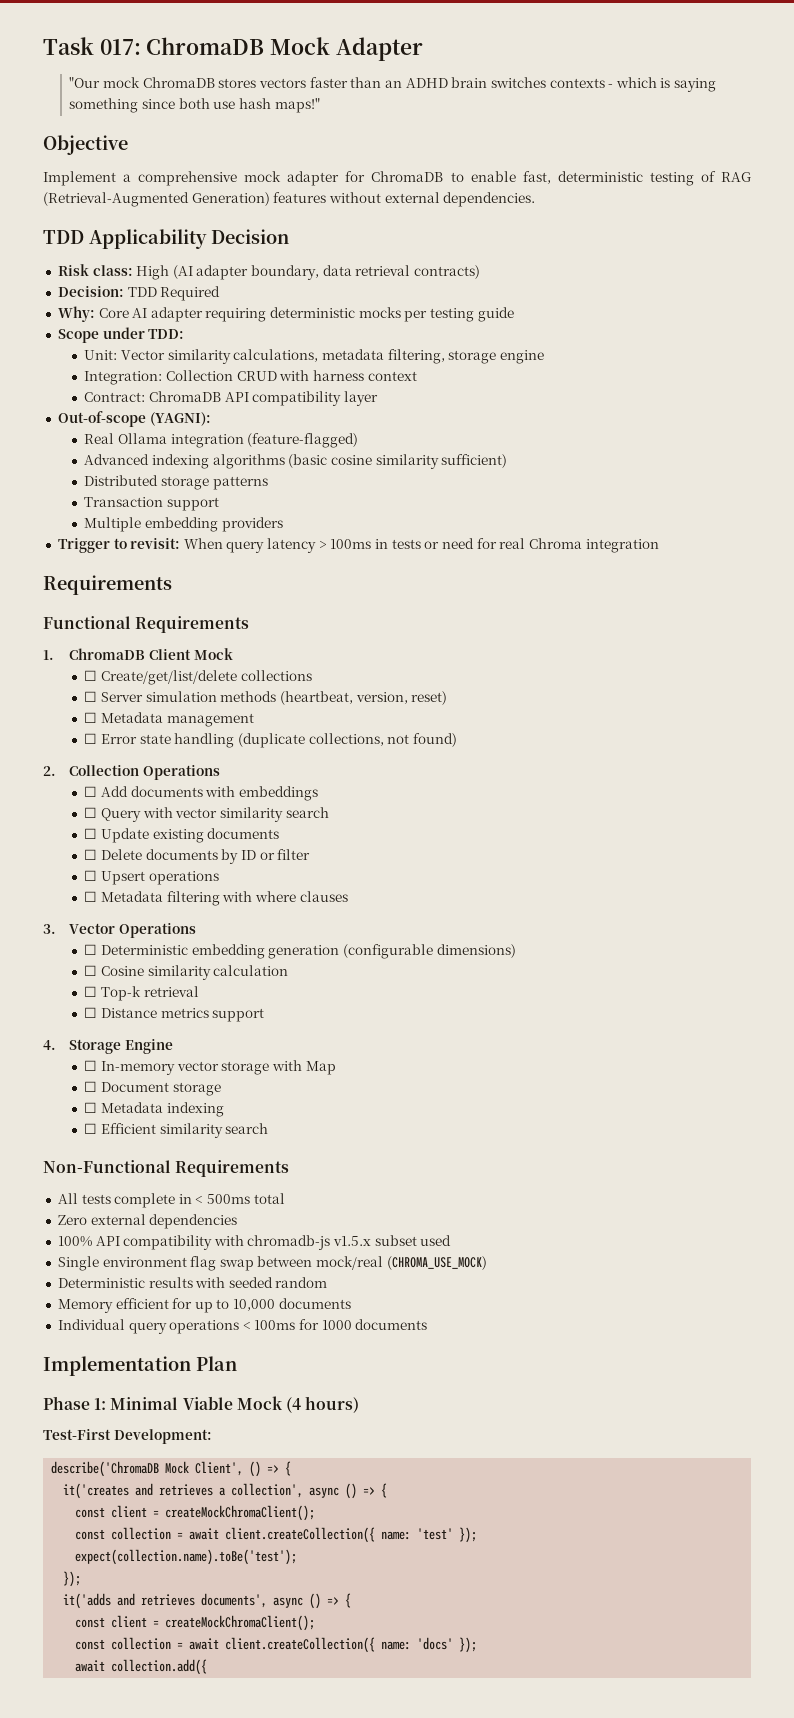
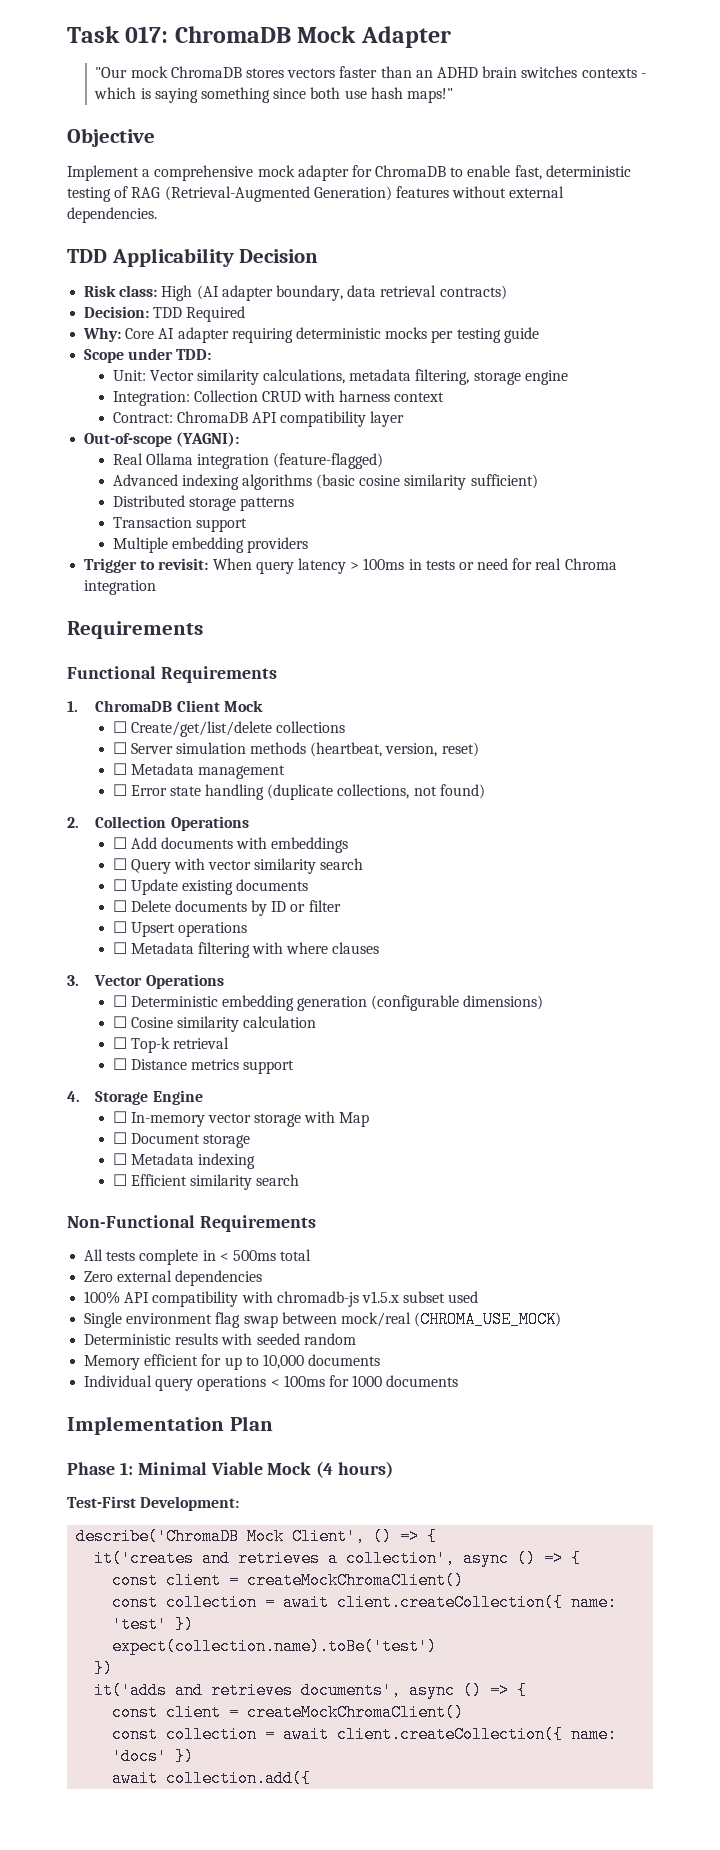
  it('creates and retrieves a collection', async () => {
- const client = createMockChromaClient();
+ const client = createMockChromaClient()
- const collection = await client.createCollection({ name: 'test' });
- expect(collection.name).toBe('test');
- });
+ const collection = await client.createCollection({ name: 'test' })
+ expect(collection.name).toBe('test')
+ })
  it('adds and retrieves documents', async () => {
- const client = createMockChromaClient();
+ const client = createMockChromaClient()
- const collection = await client.createCollection({ name: 'docs' });
+ const collection = await client.createCollection({ name: 'docs' })

